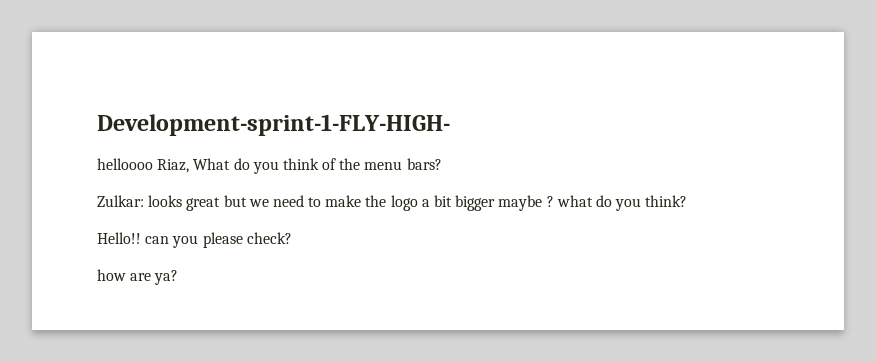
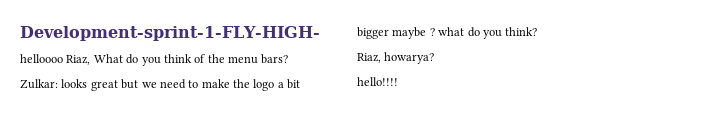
- Hello!! can you please check?
- how are ya?
+ Riaz, howarya?
+ hello!!!!

